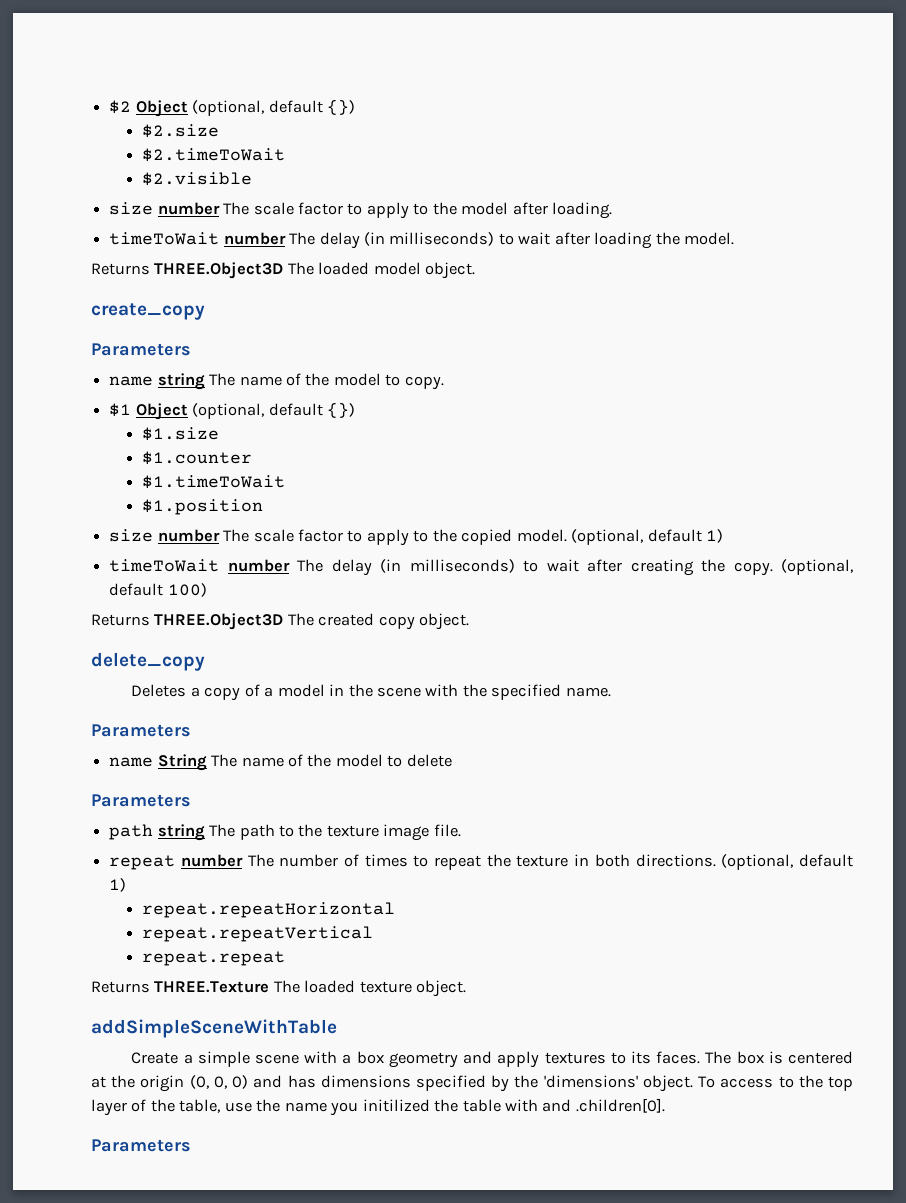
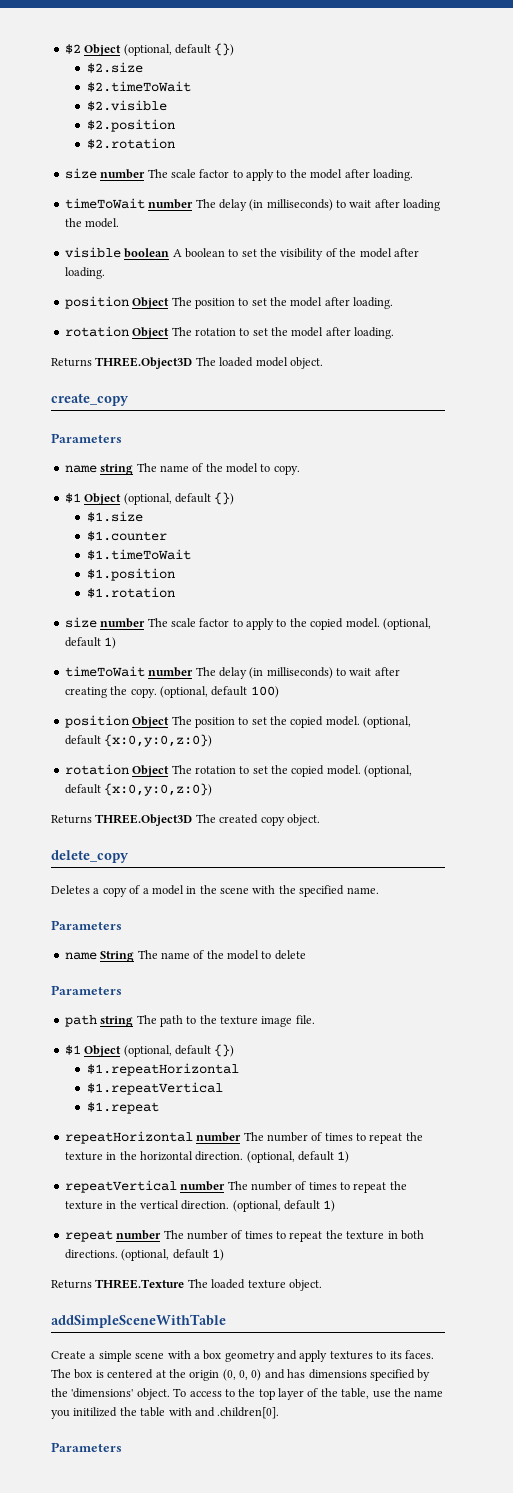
+ $2.position
+ $2.rotation
+ visible boolean A boolean to set the visibility of the model after loading.
+ position Object The position to set the model after loading.
+ rotation Object The rotation to set the model after loading.
+ $1.rotation
+ position Object The position to set the copied model. (optional, default {x:0,y:0,z:0})
+ rotation Object The rotation to set the copied model. (optional, default {x:0,y:0,z:0})
  path string The path to the texture image file.
+ $1 Object (optional, default {})
+ $1.repeatHorizontal
+ $1.repeatVertical
+ $1.repeat
+ repeatHorizontal number The number of times to repeat the texture in the horizontal direction. (optional, default 1)
+ repeatVertical number The number of times to repeat the texture in the vertical direction. (optional, default 1)
- repeat.repeatHorizontal
- repeat.repeatVertical
- repeat.repeat

